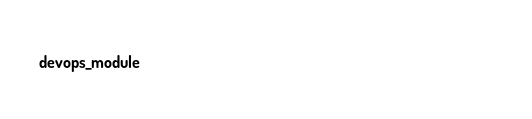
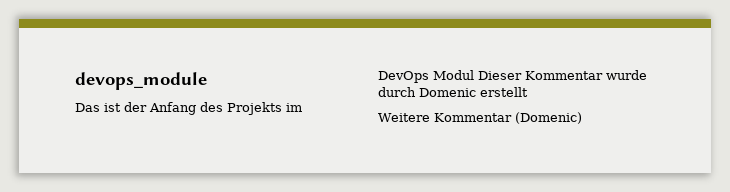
+ Das ist der Anfang des Projekts im DevOps Modul Dieser Kommentar wurde durch Domenic erstellt
+ Weitere Kommentar (Domenic)

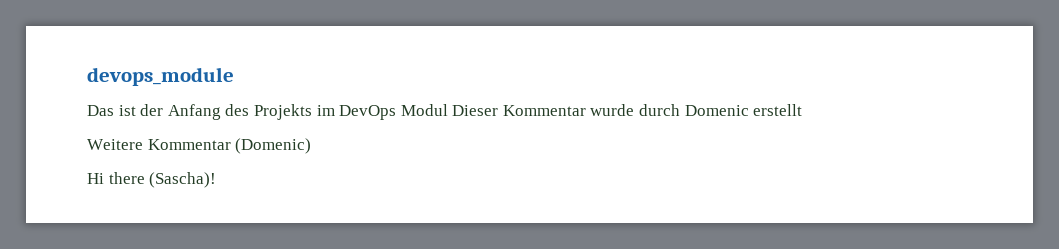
+ Hi there (Sascha)!

